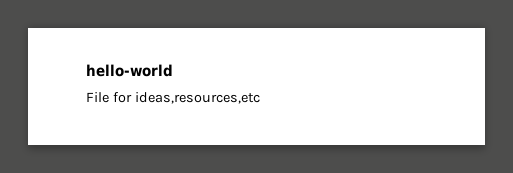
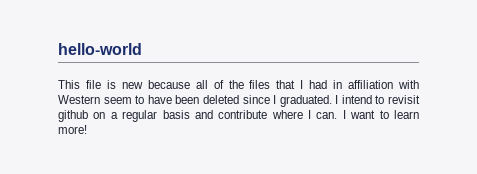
- File for ideas,resources,etc
+ This file is new because all of the files that I had in affiliation with Western seem to have been deleted since I graduated. I intend to revisit github on a regular basis and contribute where I can. I want to learn more!

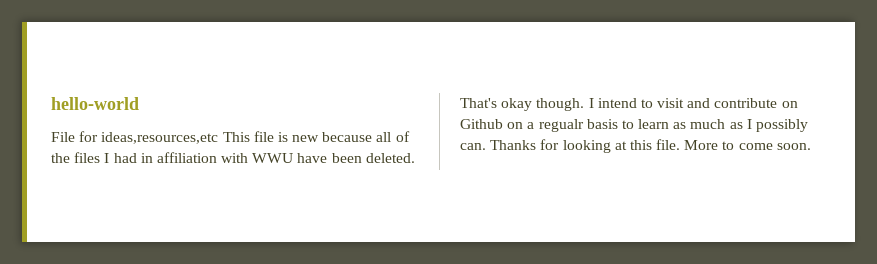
- This file is new because all of the files that I had in affiliation with Western seem to have been deleted since I graduated. I intend to revisit github on a regular basis and contribute where I can. I want to learn more!
+ File for ideas,resources,etc This file is new because all of the files I had in affiliation with WWU have been deleted. That's okay though. I intend to visit and contribute on Github on a regualr basis to learn as much as I possibly can. Thanks for looking at this file. More to come soon.

